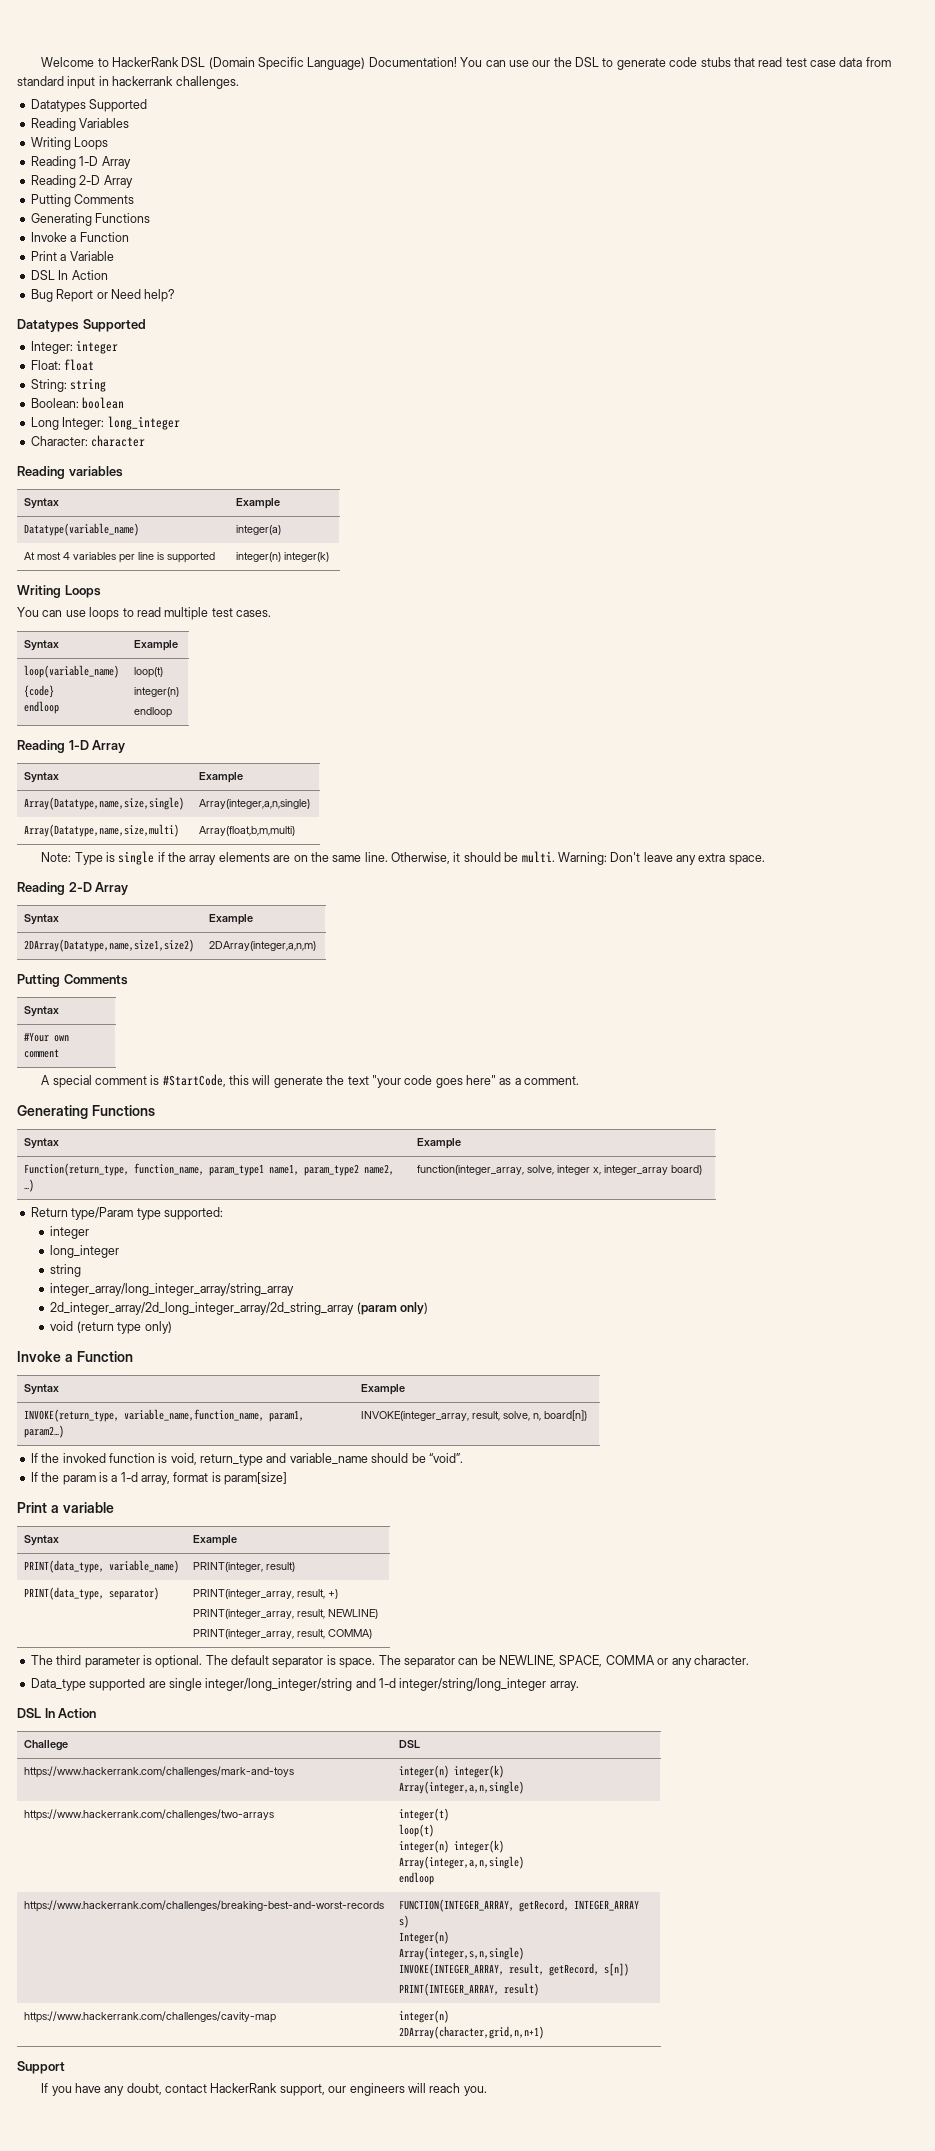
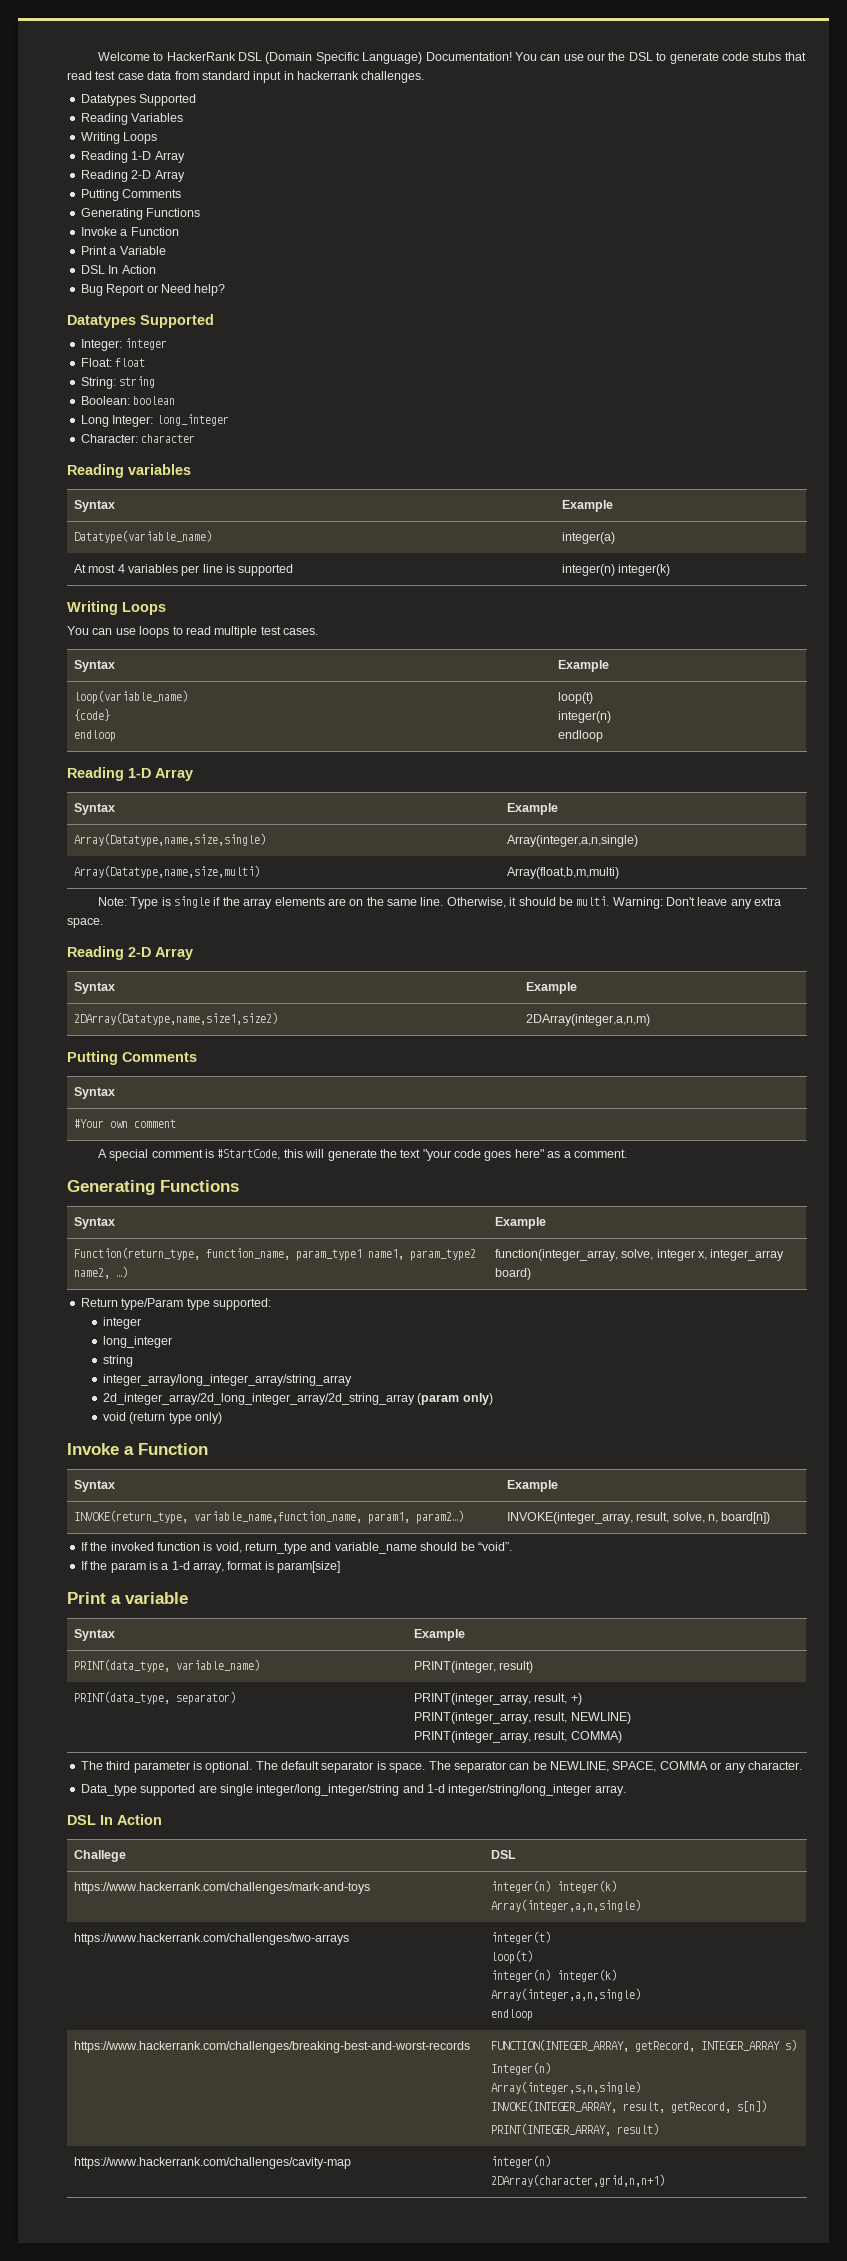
- Support
- If you have any doubt, contact HackerRank support, our engineers will reach you.

